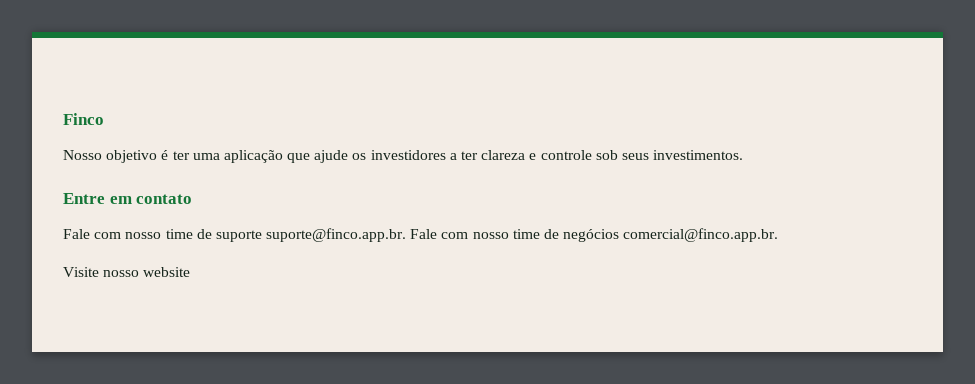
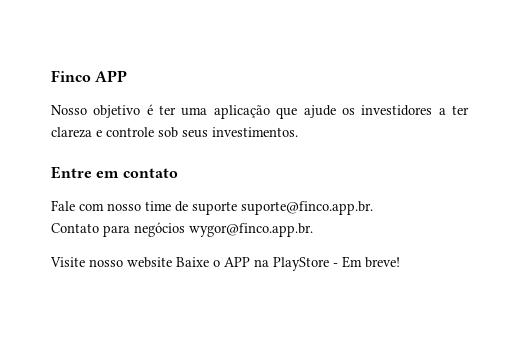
- Finco
+ Finco APP
- Fale com nosso time de suporte suporte@finco.app.br. Fale com nosso time de negócios comercial@finco.app.br.
- Visite nosso website
+ Fale com nosso time de suporte suporte@finco.app.br.
+ Contato para negócios wygor@finco.app.br.
+ Visite nosso website Baixe o APP na PlayStore - Em breve!

